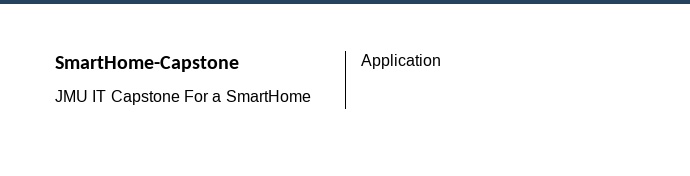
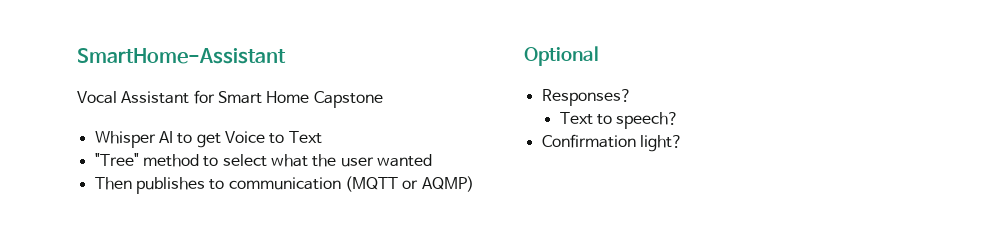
- SmartHome-Capstone
- JMU IT Capstone For a SmartHome Application
+ SmartHome-Assistant
+ Vocal Assistant for Smart Home Capstone
+ Whisper AI to get Voice to Text
+ "Tree" method to select what the user wanted
+ Then publishes to communication (MQTT or AQMP)
+ Optional
+ Responses?
+ Text to speech?
+ Confirmation light?

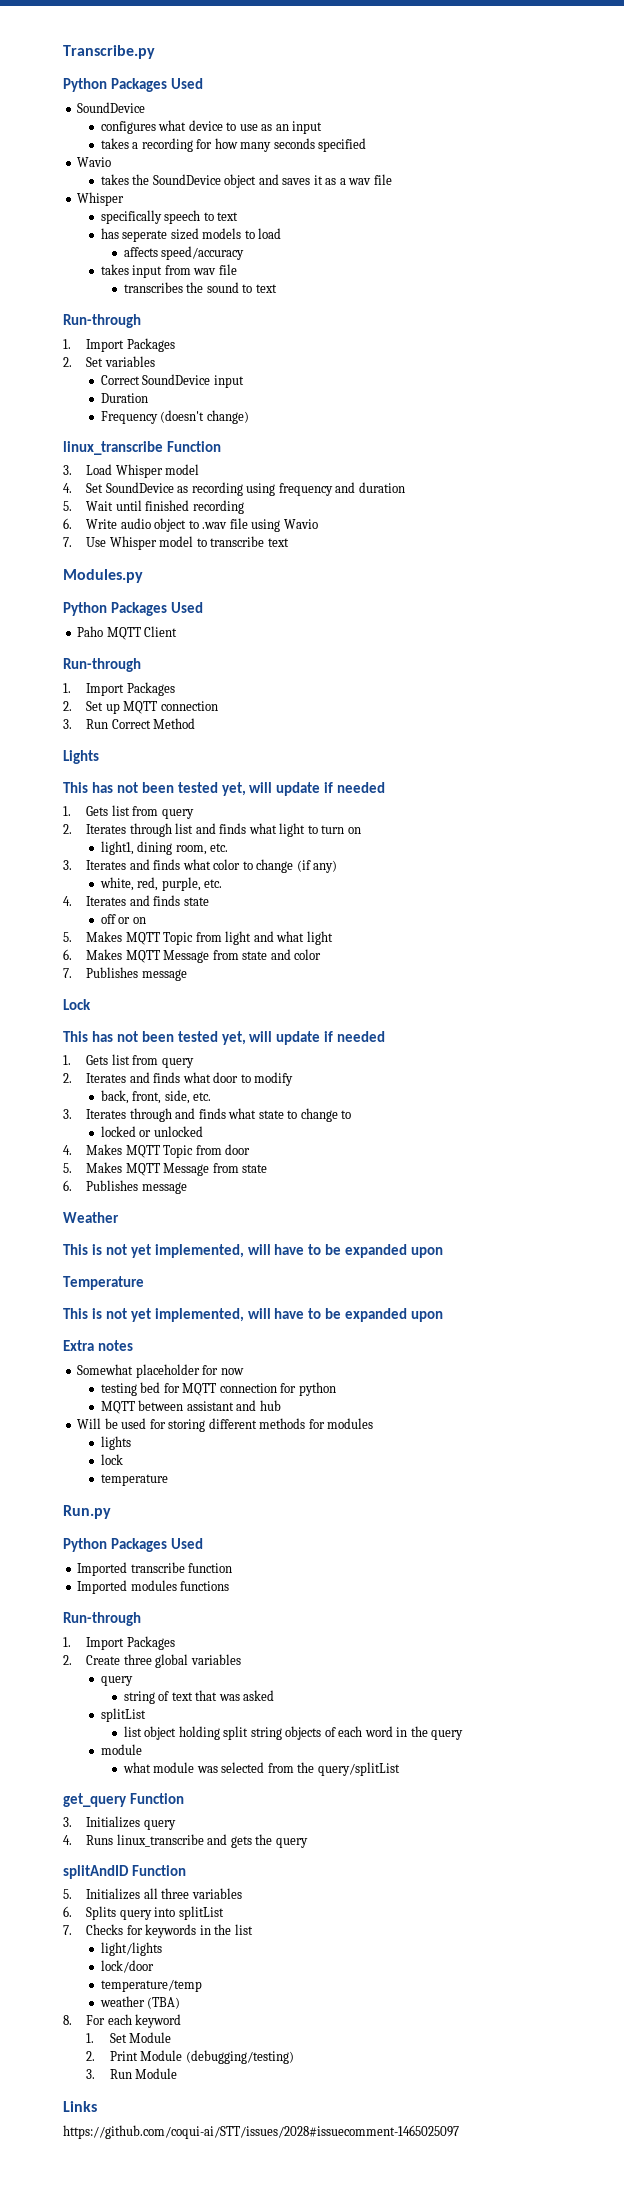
- SmartHome-Assistant
- Vocal Assistant for Smart Home Capstone
- Whisper AI to get Voice to Text
- "Tree" method to select what the user wanted
- Then publishes to communication (MQTT or AQMP)
- Optional
- Responses?
- Text to speech?
- Confirmation light?
+ Transcribe.py
+ Python Packages Used
+ SoundDevice
+ configures what device to use as an input
+ takes a recording for how many seconds specified
+ Wavio
+ takes the SoundDevice object and saves it as a wav file
+ Whisper
+ specifically speech to text
+ has seperate sized models to load
+ affects speed/accuracy
+ takes input from wav file
+ transcribes the sound to text
+ Run-through
+ 1. Import Packages
+ 2. Set variables
+ Correct SoundDevice input
+ Duration
+ Frequency (doesn't change)
+ linux_transcribe Function
+ 3. Load Whisper model
+ 4. Set SoundDevice as recording using frequency and duration
+ 5. Wait until finished recording
+ 6. Write audio object to .wav file using Wavio
+ 7. Use Whisper model to transcribe text
+ Modules.py
+ Python Packages Used
+ Paho MQTT Client
+ Run-through
+ 1. Import Packages
+ 2. Set up MQTT connection
+ 3. Run Correct Method
+ Lights
+ This has not been tested yet, will update if needed
+ 1. Gets list from query
+ 2. Iterates through list and finds what light to turn on
+ light1, dining room, etc.
+ 3. Iterates and finds what color to change (if any)
+ white, red, purple, etc.
+ 4. Iterates and finds state
+ off or on
+ 5. Makes MQTT Topic from light and what light
+ 6. Makes MQTT Message from state and color
+ 7. Publishes message
+ Lock
+ This has not been tested yet, will update if needed
+ 1. Gets list from query
+ 2. Iterates and finds what door to modify
+ back, front, side, etc.
+ 3. Iterates through and finds what state to change to
+ locked or unlocked
+ 4. Makes MQTT Topic from door
+ 5. Makes MQTT Message from state
+ 6. Publishes message
+ Weather
+ This is not yet implemented, will have to be expanded upon
+ Temperature
+ This is not yet implemented, will have to be expanded upon
+ Extra notes
+ Somewhat placeholder for now
+ testing bed for MQTT connection for python
+ MQTT between assistant and hub
+ Will be used for storing different methods for modules
+ lights
+ lock
+ temperature
+ Run.py
+ Python Packages Used
+ Imported transcribe function
+ Imported modules functions
+ Run-through
+ 1. Import Packages
+ 2. Create three global variables
+ query
+ string of text that was asked
+ splitList
+ list object holding split string objects of each word in the query
+ module
+ what module was selected from the query/splitList
+ get_query Function
+ 3. Initializes query
+ 4. Runs linux_transcribe and gets the query
+ splitAndID Function
+ 5. Initializes all three variables
+ 6. Splits query into splitList
+ 7. Checks for keywords in the list
+ light/lights
+ lock/door
+ temperature/temp
+ weather (TBA)
+ 8. For each keyword
+ 1. Set Module
+ 2. Print Module (debugging/testing)
+ 3. Run Module
+ Links
+ https://github.com/coqui-ai/STT/issues/2028#issuecomment-1465025097

